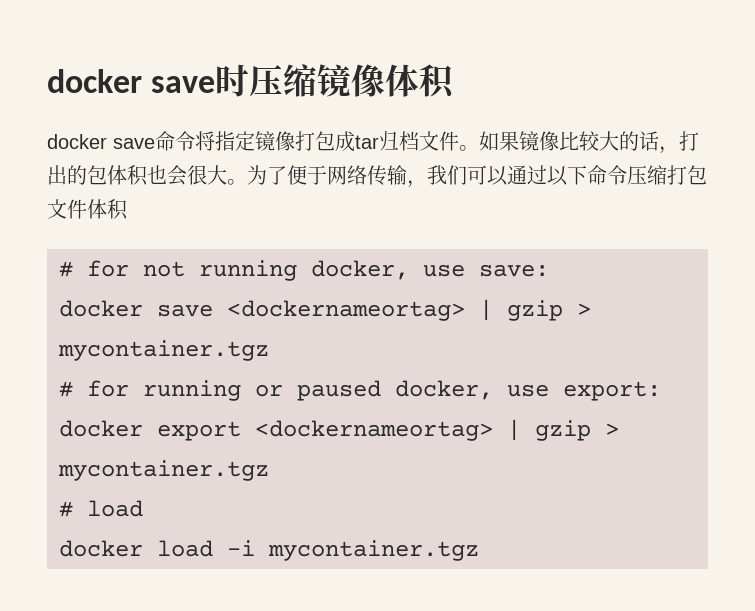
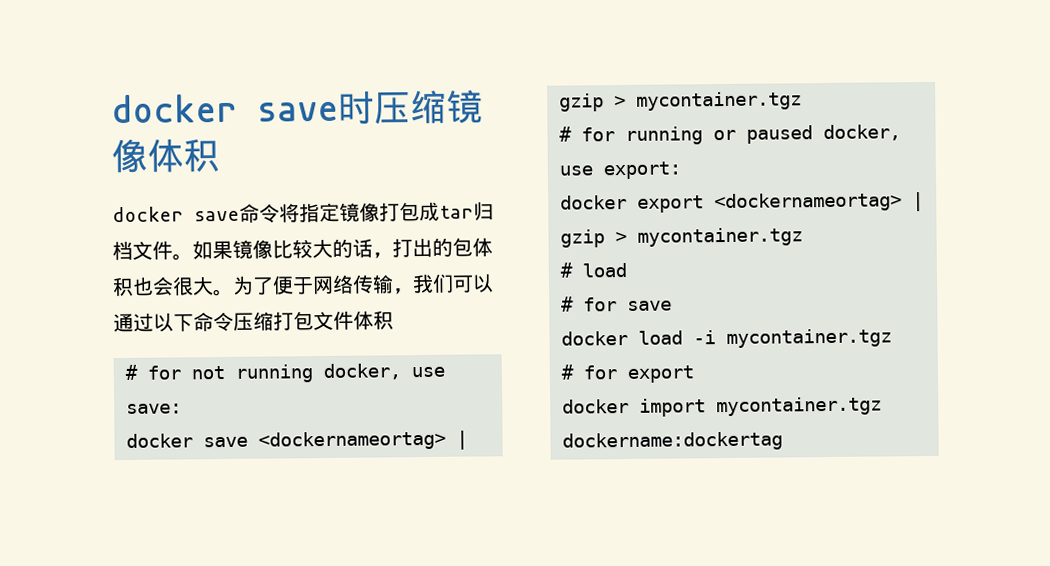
+ # for save
+ # for export
+ docker import mycontainer.tgz dockername:dockertag

